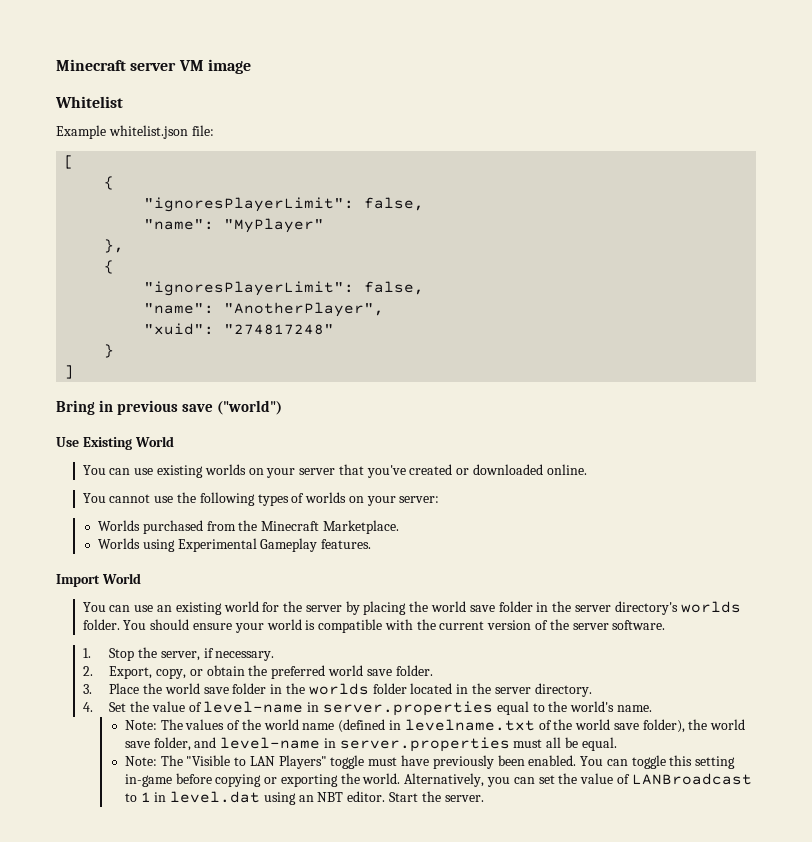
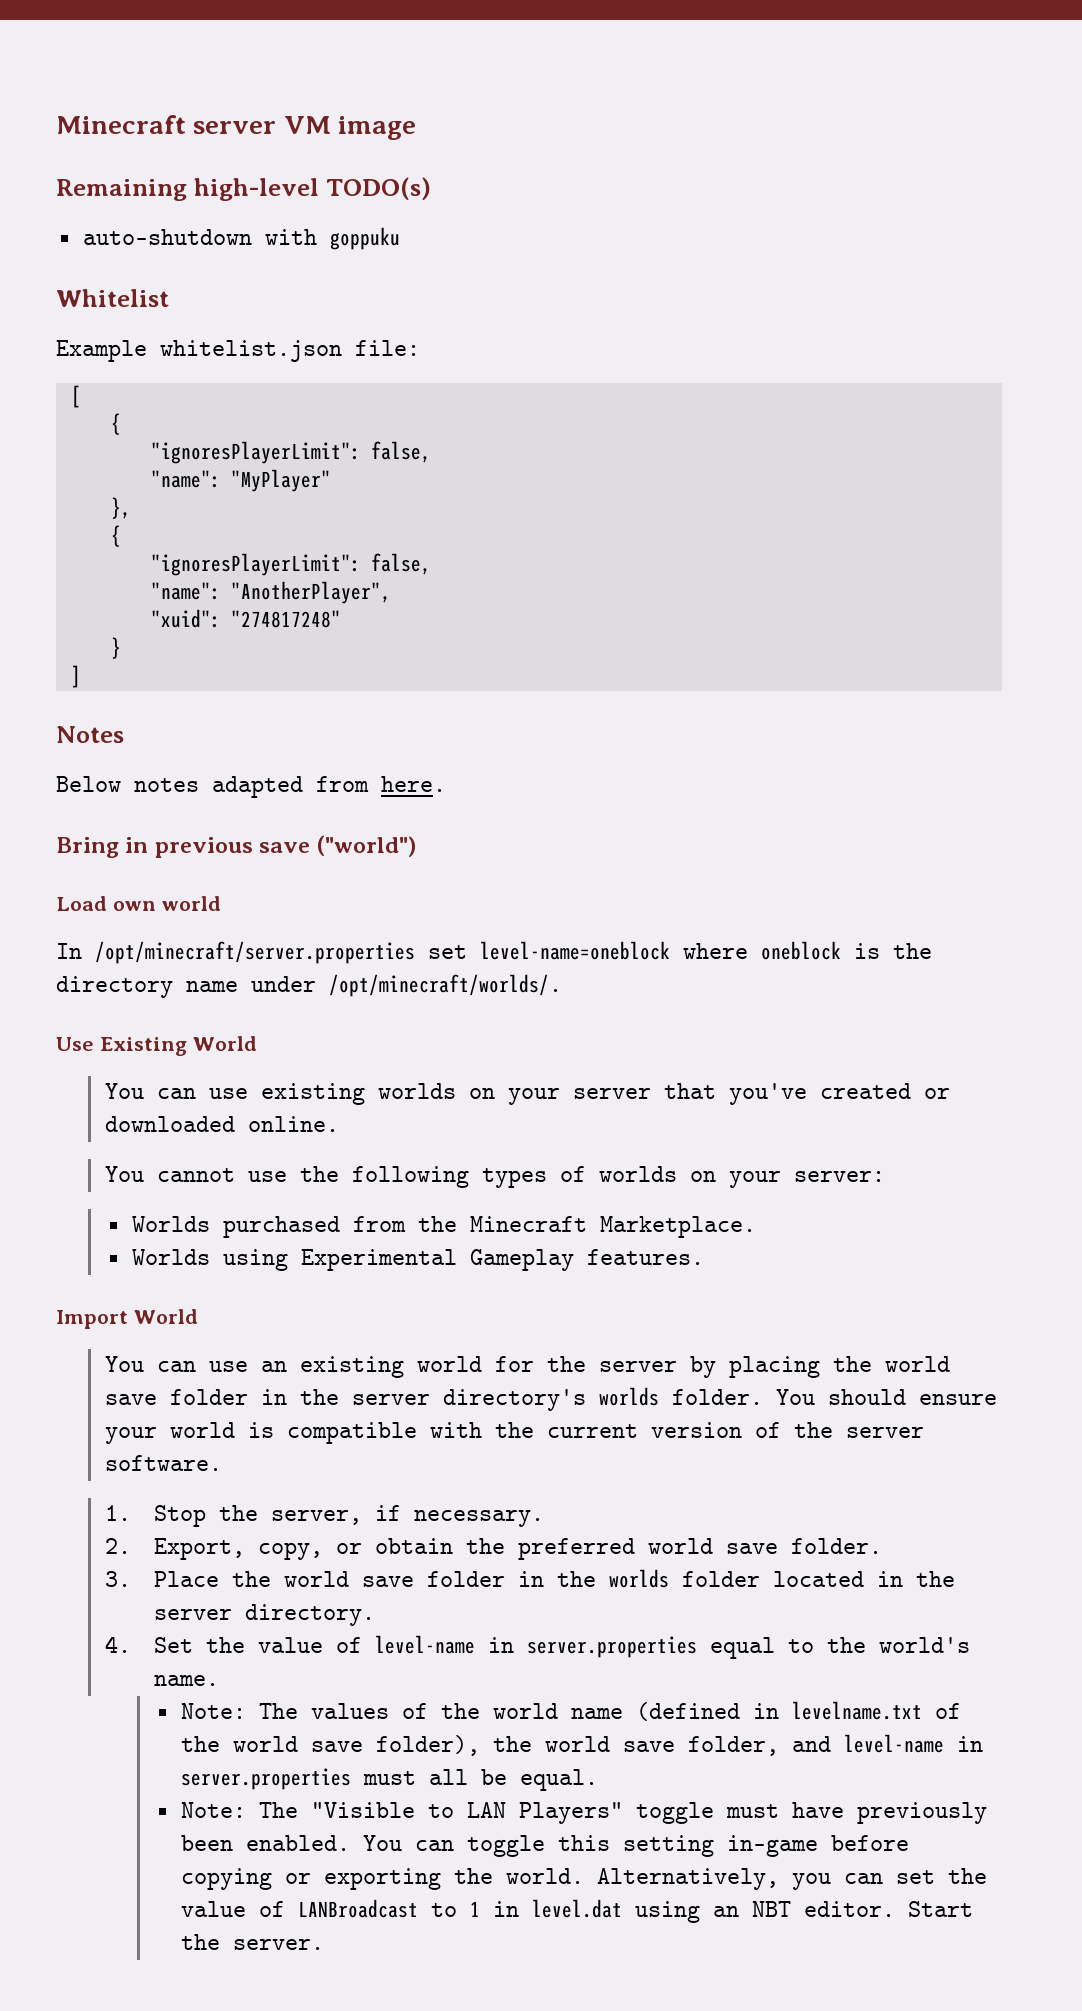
+ Remaining high-level TODO(s)
+ auto-shutdown with goppuku
+ Notes
+ Below notes adapted from here.
+ Load own world
+ In /opt/minecraft/server.properties set level-name=oneblock where oneblock is the directory name under /opt/minecraft/worlds/.

